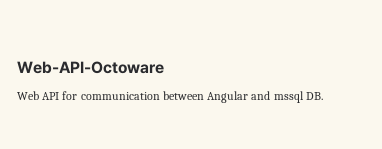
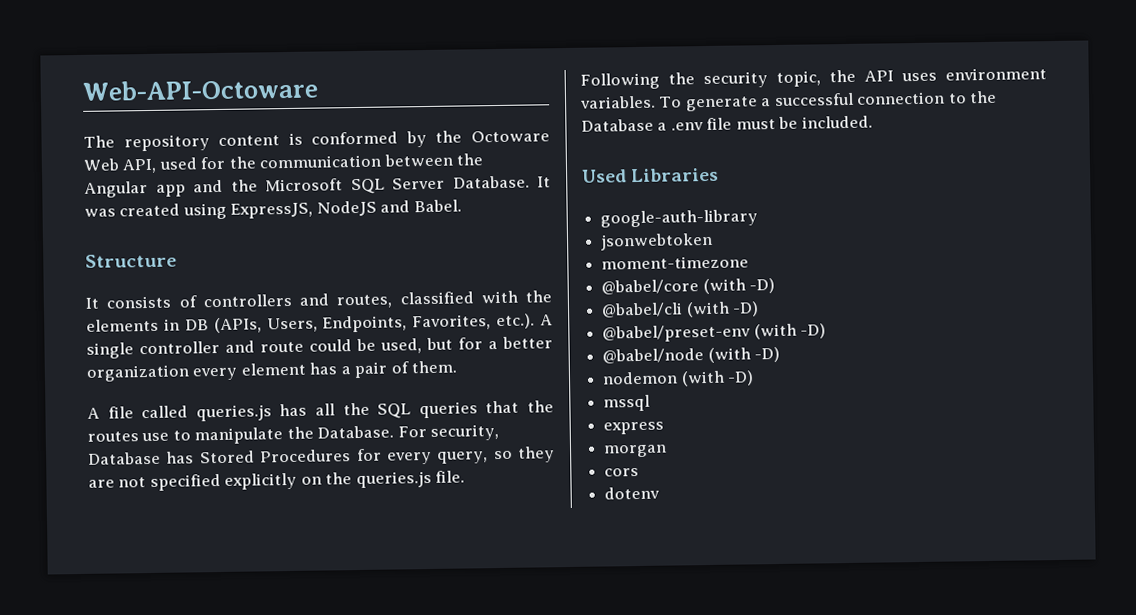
- Web API for communication between Angular and mssql DB.
+ The repository content is conformed by the Octoware Web API, used for the communication between the Angular app and the Microsoft SQL Server Database. It was created using ExpressJS, NodeJS and Babel.
+ Structure
+ It consists of controllers and routes, classified with the elements in DB (APIs, Users, Endpoints, Favorites, etc.). A single controller and route could be used, but for a better organization every element has a pair of them.
+ A file called queries.js has all the SQL queries that the routes use to manipulate the Database. For security, Database has Stored Procedures for every query, so they are not specified explicitly on the queries.js file.
+ Following the security topic, the API uses environment variables. To generate a successful connection to the Database a .env file must be included.
+ Used Libraries
+ google-auth-library
+ jsonwebtoken
+ moment-timezone
+ @babel/core (with -D)
+ @babel/cli (with -D)
+ @babel/preset-env (with -D)
+ @babel/node (with -D)
+ nodemon (with -D)
+ mssql
+ express
+ morgan
+ cors
+ dotenv

